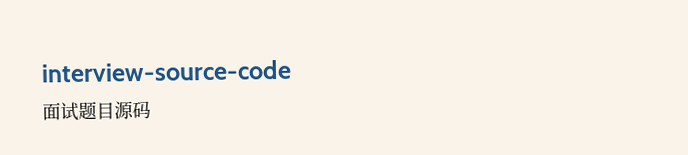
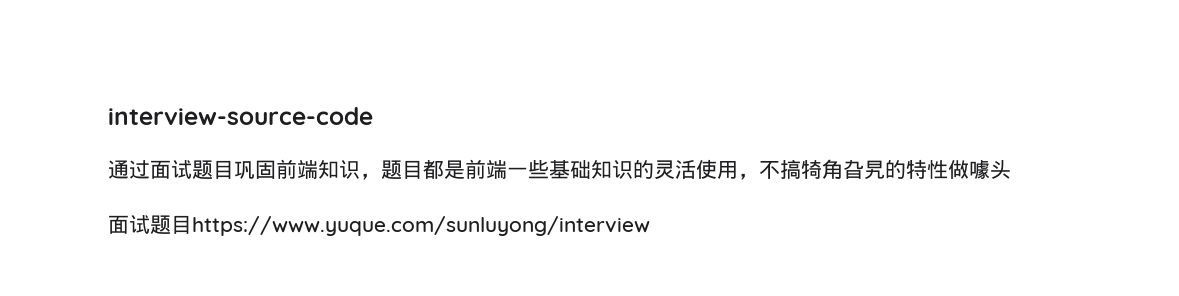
- 面试题目源码
+ 通过面试题目巩固前端知识，题目都是前端一些基础知识的灵活使用，不搞犄角旮旯的特性做噱头
+ 面试题目https://www.yuque.com/sunluyong/interview

